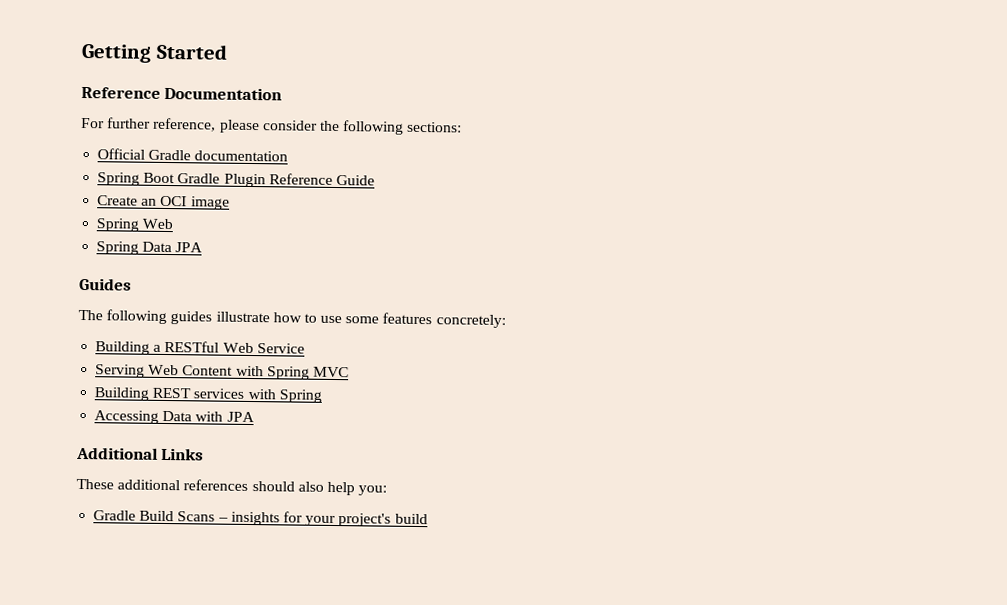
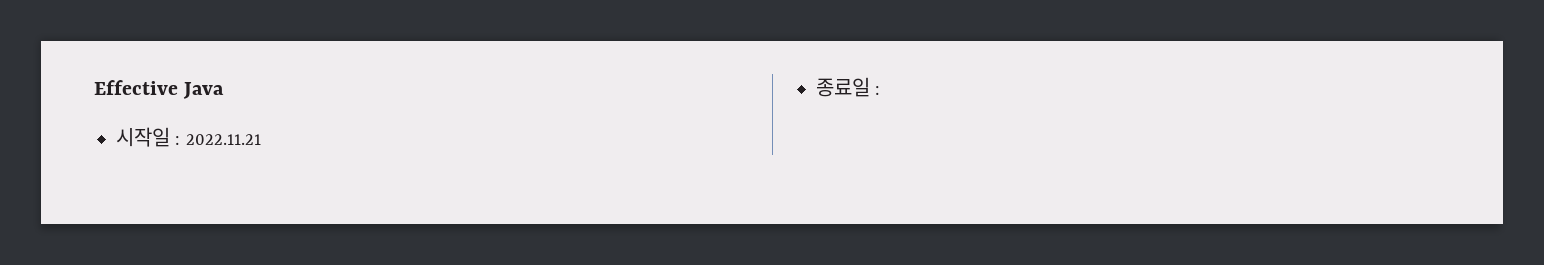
- Getting Started
- Reference Documentation
- For further reference, please consider the following sections:
- Official Gradle documentation
- Spring Boot Gradle Plugin Reference Guide
- Create an OCI image
- Spring Web
- Spring Data JPA
- Guides
- The following guides illustrate how to use some features concretely:
- Building a RESTful Web Service
- Serving Web Content with Spring MVC
- Building REST services with Spring
- Accessing Data with JPA
- Additional Links
- These additional references should also help you:
- Gradle Build Scans – insights for your project's build
+ Effective Java
+ 시작일 : 2022.11.21
+ 종료일 :

